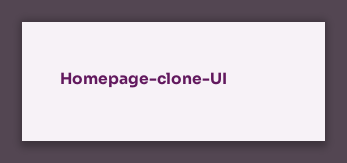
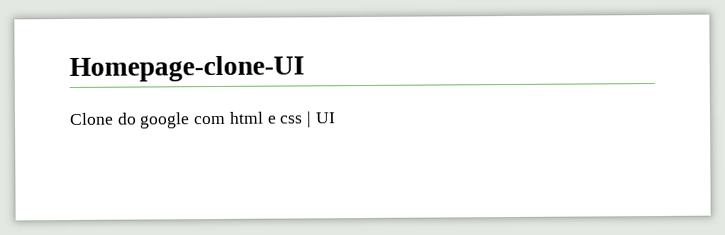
+ Clone do google com html e css | UI

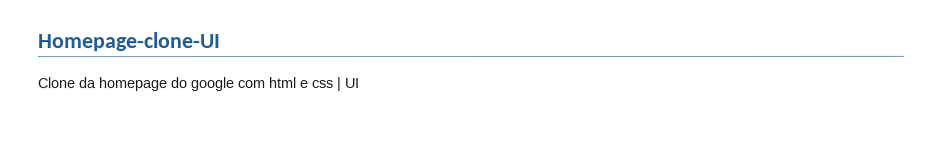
- Clone do google com html e css | UI
+ Clone da homepage do google com html e css | UI

